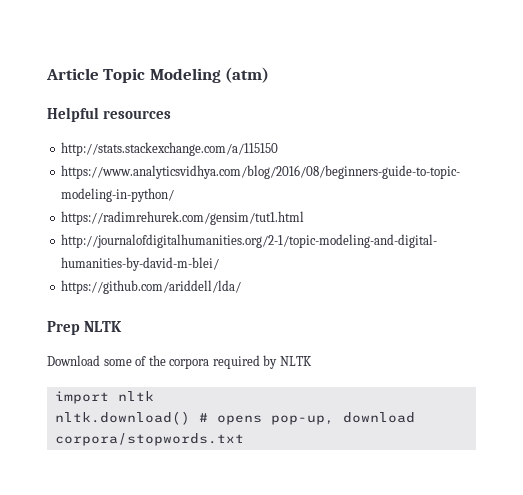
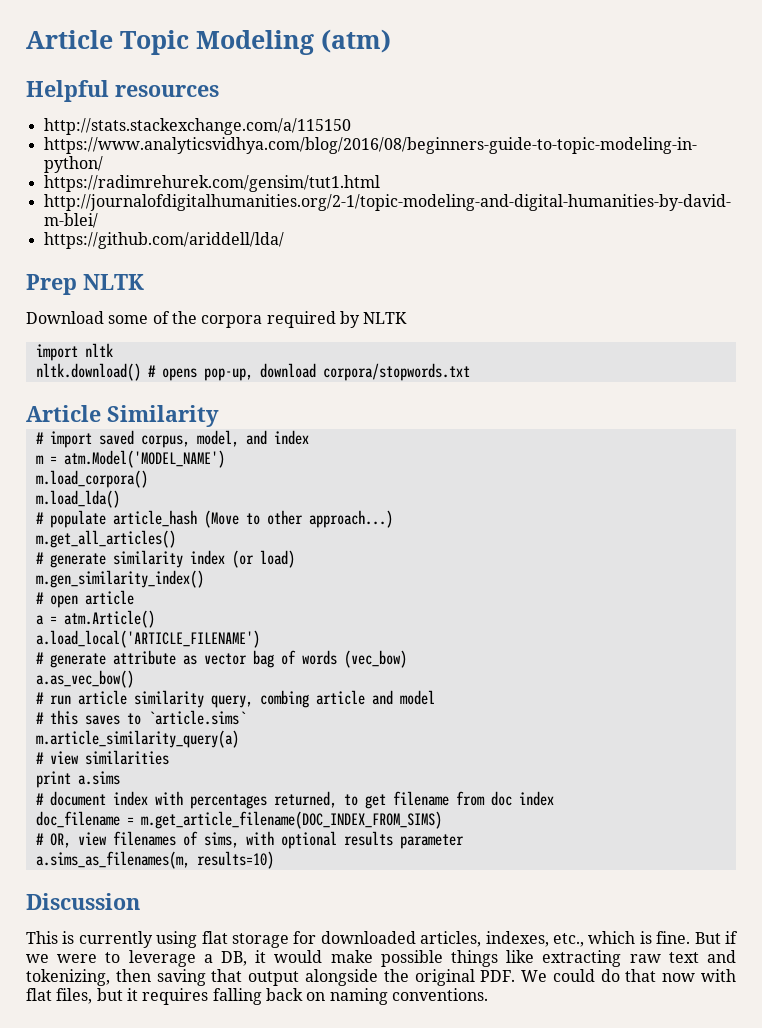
+ Article Similarity
+ # import saved corpus, model, and index
+ m = atm.Model('MODEL_NAME')
+ m.load_corpora()
+ m.load_lda()
+ # populate article_hash (Move to other approach...)
+ m.get_all_articles()
+ # generate similarity index (or load)
+ m.gen_similarity_index()
+ # open article
+ a = atm.Article()
+ a.load_local('ARTICLE_FILENAME')
+ # generate attribute as vector bag of words (vec_bow)
+ a.as_vec_bow()
+ # run article similarity query, combing article and model
+ # this saves to `article.sims`
+ m.article_similarity_query(a)
+ # view similarities
+ print a.sims
+ # document index with percentages returned, to get filename from doc index
+ doc_filename = m.get_article_filename(DOC_INDEX_FROM_SIMS)
+ # OR, view filenames of sims, with optional results parameter
+ a.sims_as_filenames(m, results=10)
+ Discussion
+ This is currently using flat storage for downloaded articles, indexes, etc., which is fine. But if we were to leverage a DB, it would make possible things like extracting raw text and tokenizing, then saving that output alongside the original PDF. We could do that now with flat files, but it requires falling back on naming conventions.

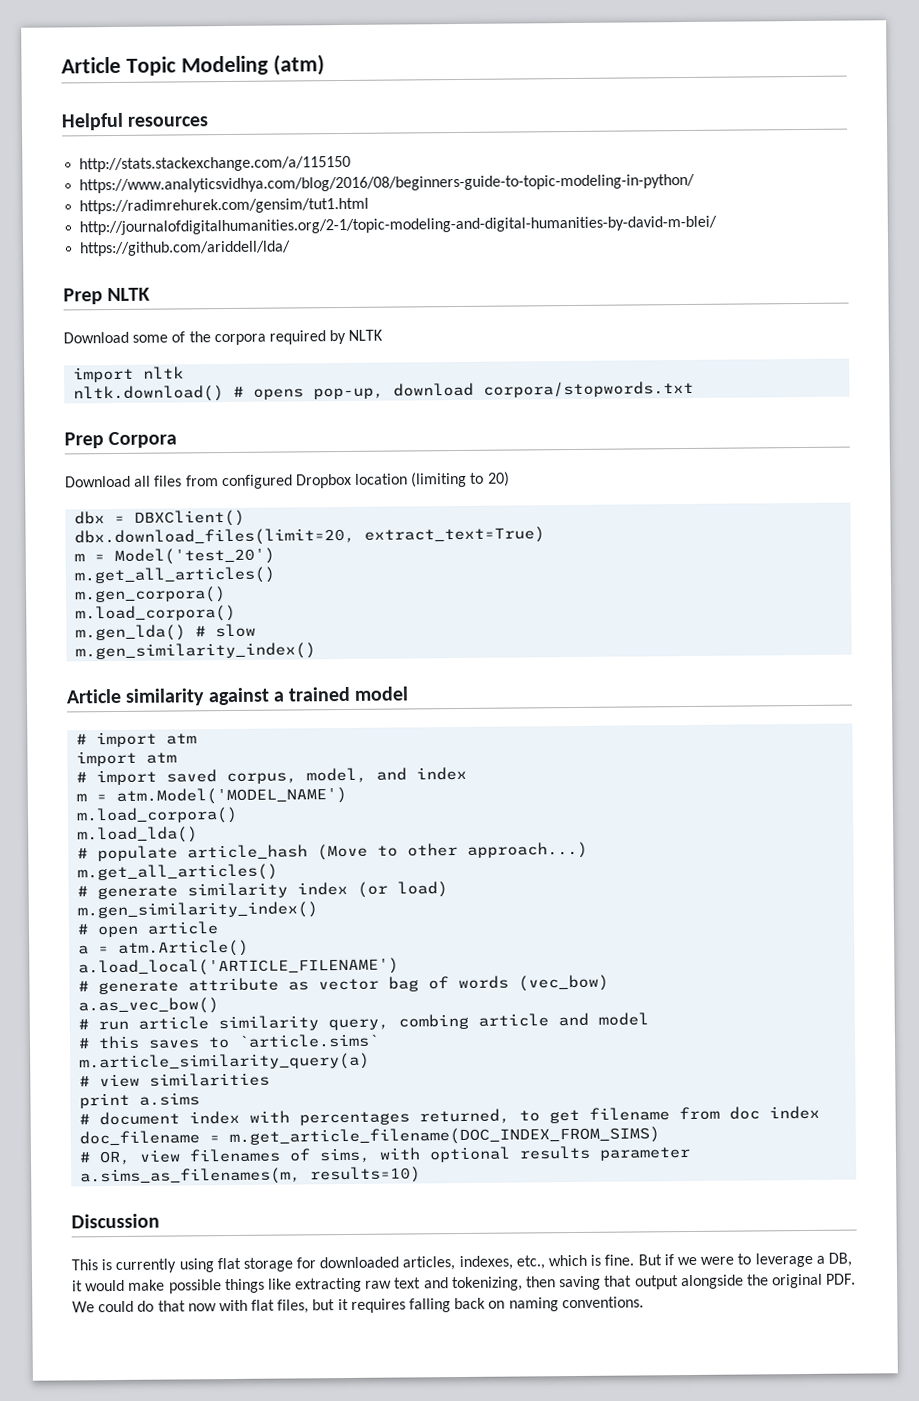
- Article Similarity
+ Prep Corpora
+ Download all files from configured Dropbox location (limiting to 20)
+ dbx = DBXClient()
+ dbx.download_files(limit=20, extract_text=True)
+ m = Model('test_20')
+ m.get_all_articles()
+ m.gen_corpora()
+ m.load_corpora()
+ m.gen_lda() # slow
+ m.gen_similarity_index()
+ Article similarity against a trained model
+ # import atm
+ import atm

